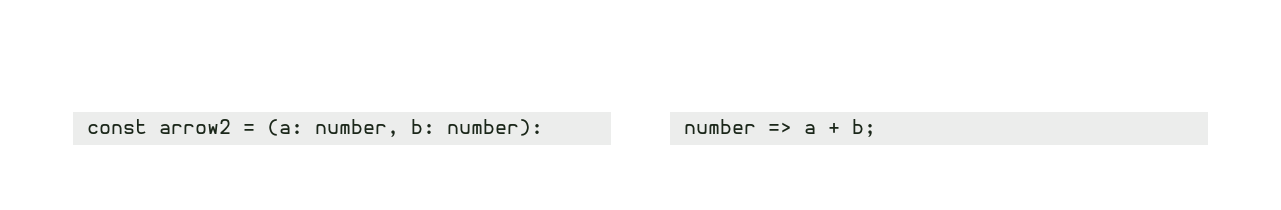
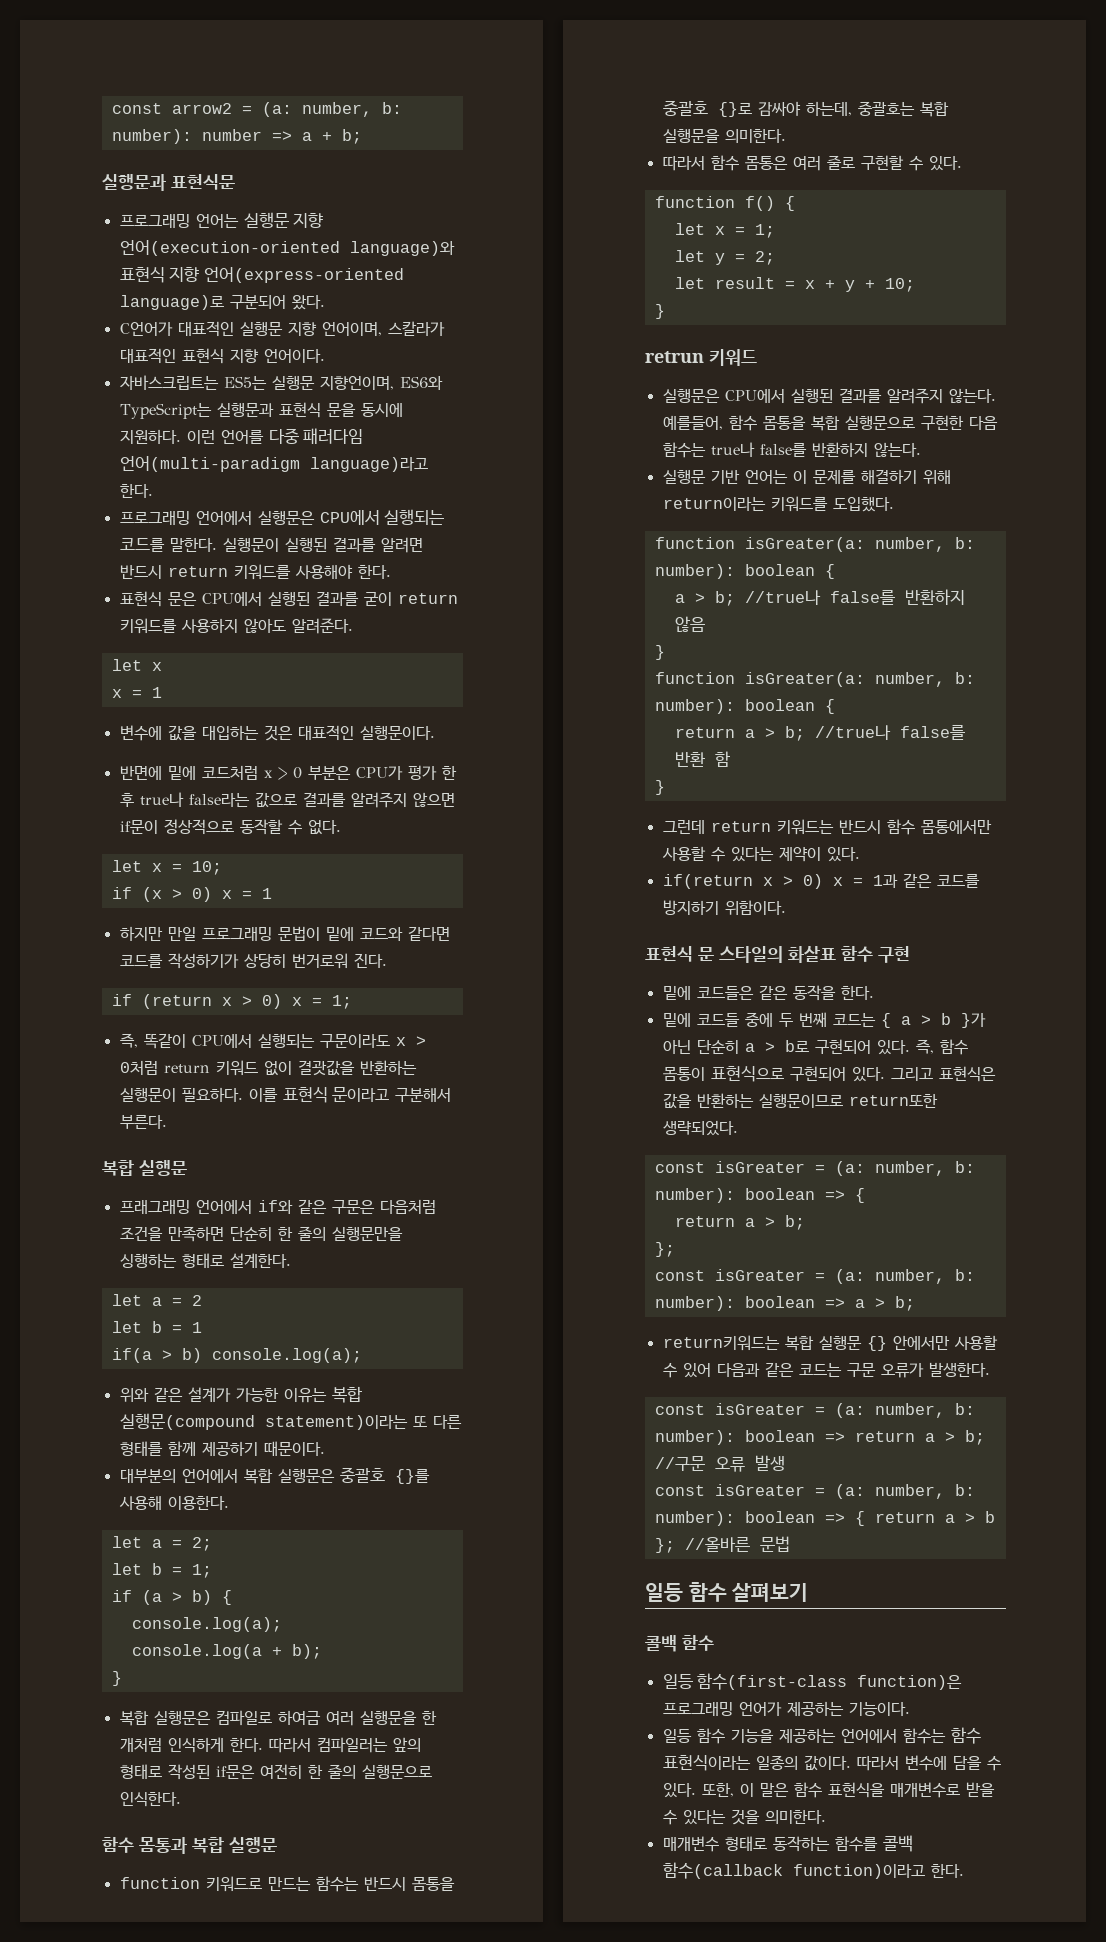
+ 실행문과 표현식문
+ 프로그래밍 언어는 실행문 지향 언어(execution-oriented language)와 표현식 지향 언어(express-oriented language)로 구분되어 왔다.
+ C언어가 대표적인 실행문 지향 언어이며, 스칼라가 대표적인 표현식 지향 언어이다.
+ 자바스크립트는 ES5는 실행문 지향언이며, ES6와 TypeScript는 실행문과 표현식 문을 동시에 지원하다. 이런 언어를 다중 패러다임 언어(multi-paradigm language)라고 한다.
+ 프로그래밍 언어에서 실행문은 CPU에서 실행되는 코드를 말한다. 실행문이 실행된 결과를 알려면 반드시 return 키워드를 사용해야 한다.
+ 표현식 문은 CPU에서 실행된 결과를 굳이 return 키워드를 사용하지 않아도 알려준다.
+ let x
+ x = 1
+ 변수에 값을 대입하는 것은 대표적인 실행문이다.
+ 반면에 밑에 코드처럼 x > 0 부분은 CPU가 평가 한 후 true나 false라는 값으로 결과를 알려주지 않으면 if문이 정상적으로 동작할 수 없다.
+ let x = 10;
+ if (x > 0) x = 1
+ 하지만 만일 프로그래밍 문법이 밑에 코드와 같다면 코드를 작성하기가 상당히 번거로워 진다.
+ if (return x > 0) x = 1;
+ 즉, 똑같이 CPU에서 실행되는 구문이라도 x > 0처럼 return 키워드 없이 결괏값을 반환하는 실행문이 필요하다. 이를 표현식 문이라고 구분해서 부른다.
+ 복합 실행문
+ 프래그래밍 언어에서 if와 같은 구문은 다음처럼 조건을 만족하면 단순히 한 줄의 실행문만을 싱행하는 형태로 설계한다.
+ let a = 2
+ let b = 1
+ if(a > b) console.log(a);
+ 위와 같은 설계가 가능한 이유는 복합 실행문(compound statement)이라는 또 다른 형태를 함께 제공하기 때문이다.
+ 대부분의 언어에서 복합 실행문은 중괄호 {}를 사용해 이용한다.
+ let a = 2;
+ let b = 1;
+ if (a > b) {
+ console.log(a);
+ console.log(a + b);
+ }
+ 복합 실행문은 컴파일로 하여금 여러 실행문을 한 개처럼 인식하게 한다. 따라서 컴파일러는 앞의 형태로 작성된 if문은 여전히 한 줄의 실행문으로 인식한다.
+ 함수 몸통과 복합 실행문
+ function 키워드로 만드는 함수는 반드시 몸통을 중괄호 {}로 감싸야 하는데, 중괄호는 복합 실행문을 의미한다.
+ 따라서 함수 몸통은 여러 줄로 구현할 수 있다.
+ function f() {
+ let x = 1;
+ let y = 2;
+ let result = x + y + 10;
+ }
+ retrun 키워드
+ 실행문은 CPU에서 실행된 결과를 알려주지 않는다. 예를들어, 함수 몸통을 복합 실행문으로 구현한 다음 함수는 true나 false를 반환하지 않는다.
+ 실행문 기반 언어는 이 문제를 해결하기 위해 return이라는 키워드를 도입했다.
+ function isGreater(a: number, b: number): boolean {
+ a > b; //true나 false를 반환하지 않음
+ }
+ function isGreater(a: number, b: number): boolean {
+ return a > b; //true나 false를 반환 함
+ }
+ 그런데 return 키워드는 반드시 함수 몸통에서만 사용할 수 있다는 제약이 있다.
+ if(return x > 0) x = 1과 같은 코드를 방지하기 위함이다.
+ 표현식 문 스타일의 화살표 함수 구현
+ 밑에 코드들은 같은 동작을 한다.
+ 밑에 코드들 중에 두 번째 코드는 { a > b }가 아닌 단순히 a > b로 구현되어 있다. 즉, 함수 몸통이 표현식으로 구현되어 있다. 그리고 표현식은 값을 반환하는 실행문이므로 return또한 생략되었다.
+ const isGreater = (a: number, b: number): boolean => {
+ return a > b;
+ };
+ const isGreater = (a: number, b: number): boolean => a > b;
+ return키워드는 복합 실행문 {} 안에서만 사용할 수 있어 다음과 같은 코드는 구문 오류가 발생한다.
+ const isGreater = (a: number, b: number): boolean => return a > b; //구문 오류 발생
+ const isGreater = (a: number, b: number): boolean => { return a > b }; //올바른 문법
+ 일등 함수 살펴보기
+ 콜백 함수
+ 일등 함수(first-class function)은 프로그래밍 언어가 제공하는 기능이다.
+ 일등 함수 기능을 제공하는 언어에서 함수는 함수 표현식이라는 일종의 값이다. 따라서 변수에 담을 수 있다. 또한, 이 말은 함수 표현식을 매개변수로 받을 수 있다는 것을 의미한다.
+ 매개변수 형태로 동작하는 함수를 콜백 함수(callback function)이라고 한다.

